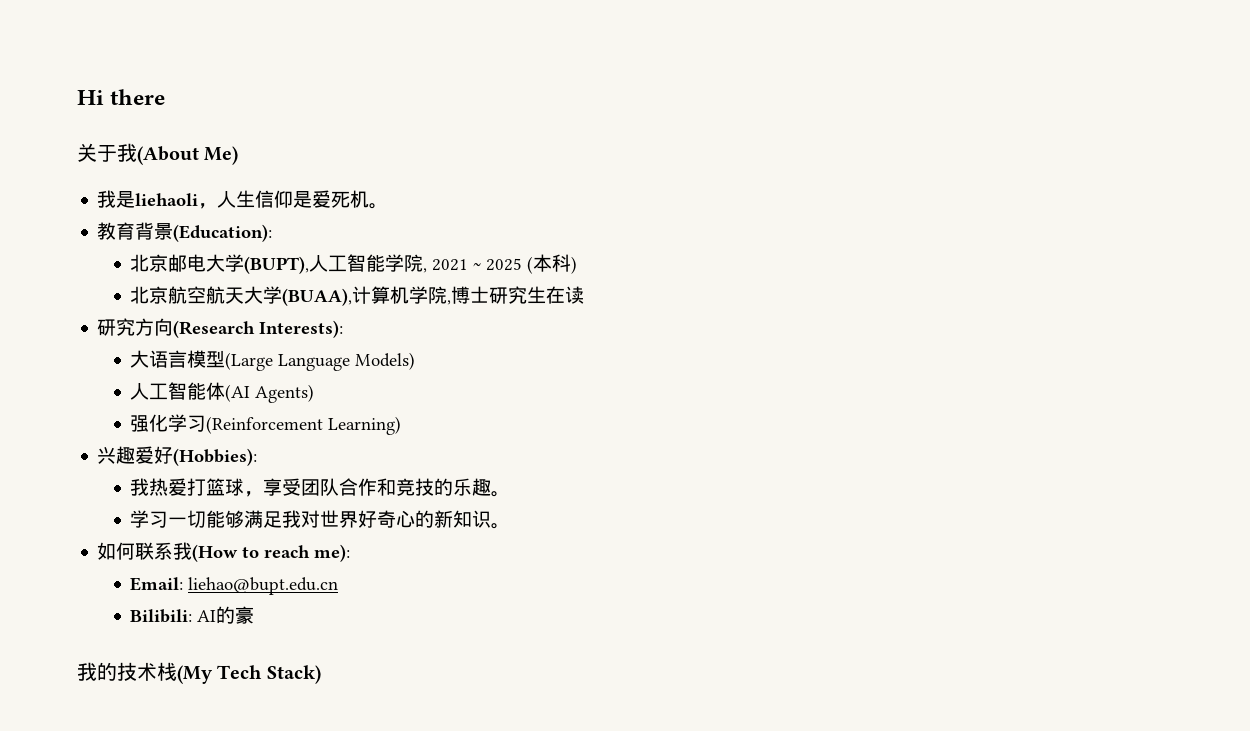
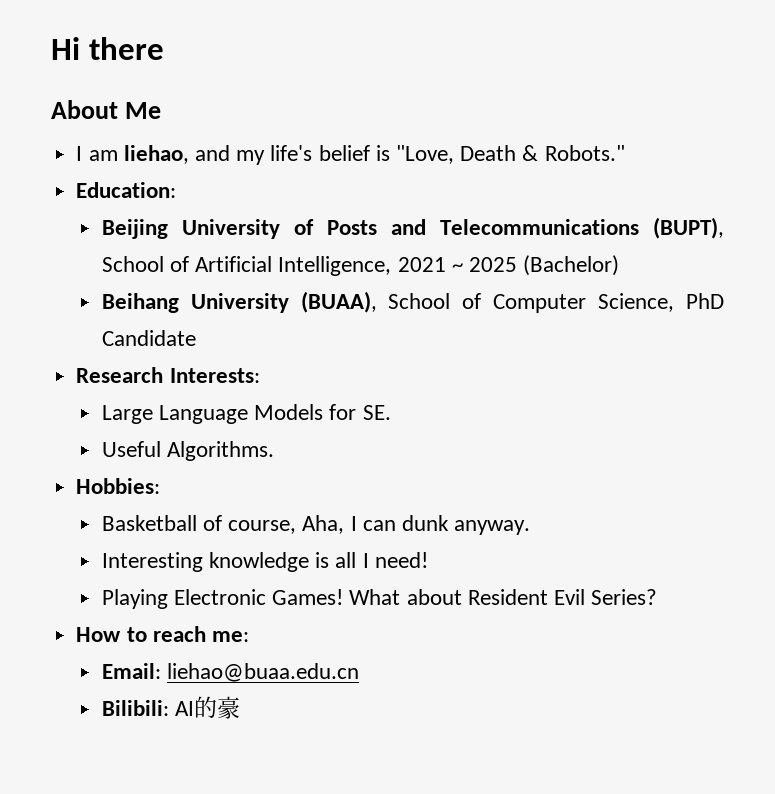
- 关于我(About Me)
- 我是liehaoli，人生信仰是爱死机。
- 教育背景(Education):
- 北京邮电大学(BUPT),人工智能学院, 2021 ~ 2025 (本科)
- 北京航空航天大学(BUAA),计算机学院,博士研究生在读
- 研究方向(Research Interests):
- 大语言模型(Large Language Models)
- 人工智能体(AI Agents)
- 强化学习(Reinforcement Learning)
- 兴趣爱好(Hobbies):
- 我热爱打篮球，享受团队合作和竞技的乐趣。
- 学习一切能够满足我对世界好奇心的新知识。
- 如何联系我(How to reach me):
+ About Me
+ I am liehao, and my life's belief is "Love, Death & Robots."
+ Education:
+ Beijing University of Posts and Telecommunications (BUPT), School of Artificial Intelligence, 2021 ~ 2025 (Bachelor)
+ Beihang University (BUAA), School of Computer Science, PhD Candidate
+ Research Interests:
+ Large Language Models for SE.
+ Useful Algorithms.
+ Hobbies:
+ Basketball of course, Aha, I can dunk anyway.
+ Interesting knowledge is all I need!
+ Playing Electronic Games! What about Resident Evil Series?
+ How to reach me:
- Email: liehao@bupt.edu.cn
+ Email: liehao@buaa.edu.cn
- 我的技术栈(My Tech Stack)

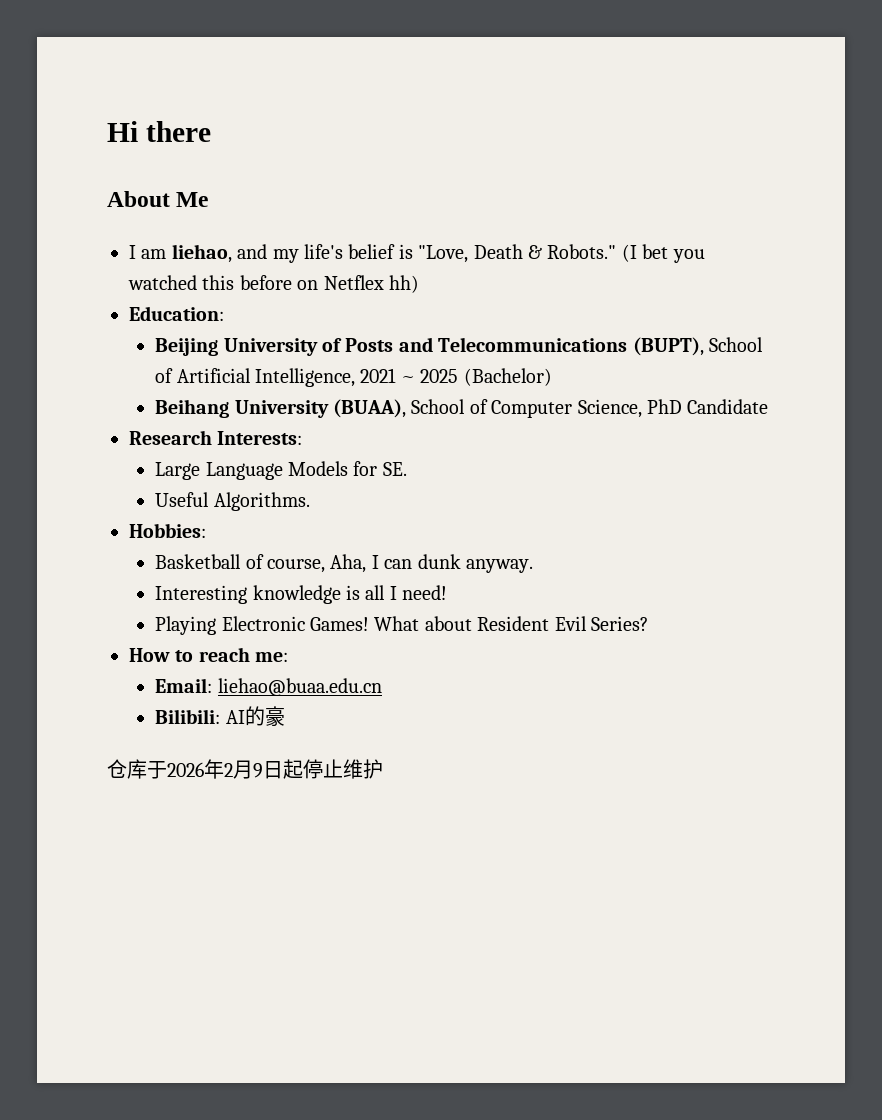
+ (I bet you watched this before on Netflex hh)
+ 仓库于2026年2月9日起停止维护

